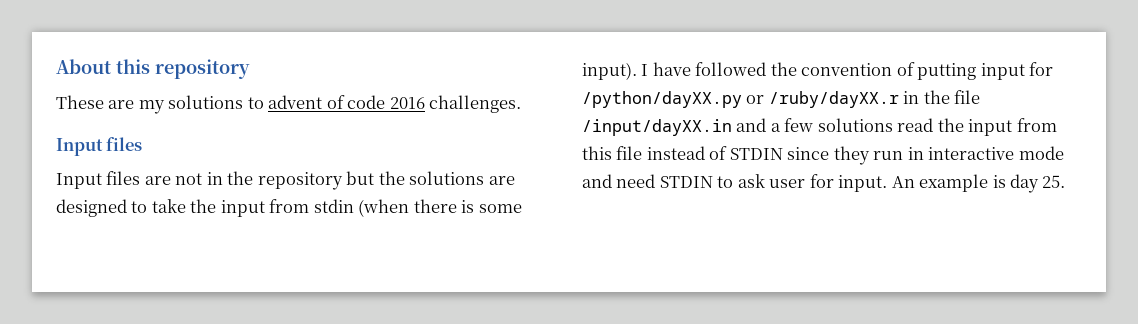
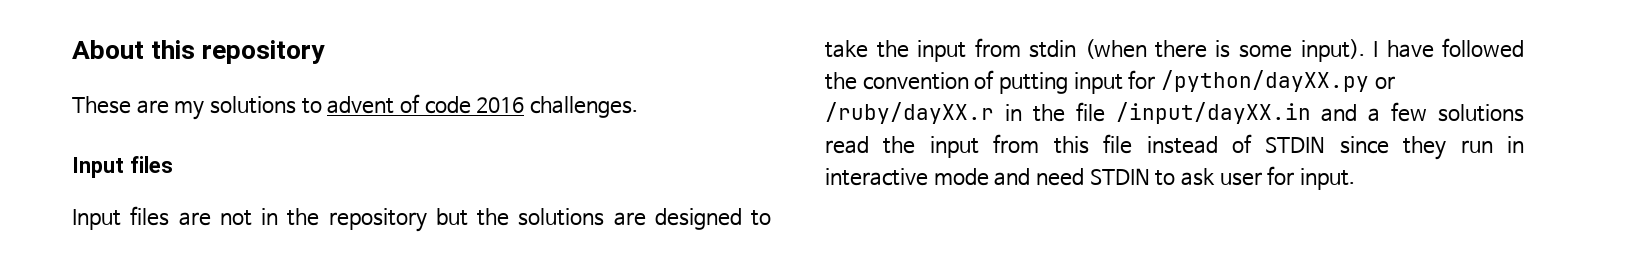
- An example is day 25.

